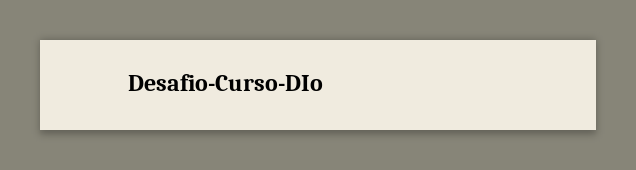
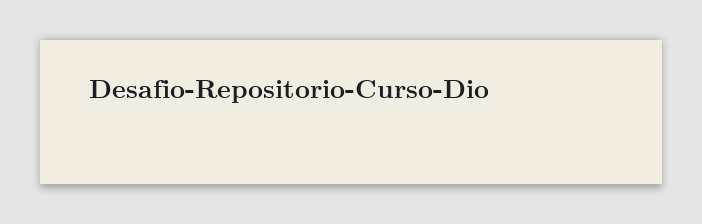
- Desafio-Curso-DIo
+ Desafio-Repositorio-Curso-Dio

